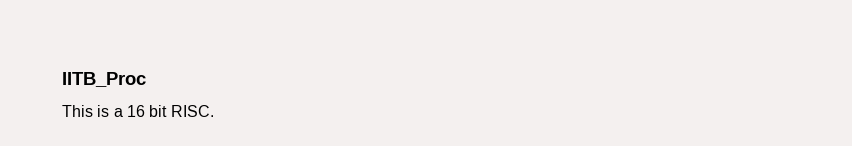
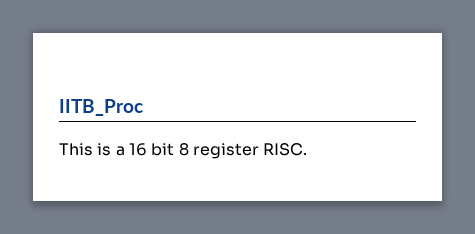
- This is a 16 bit RISC.
+ This is a 16 bit 8 register RISC.

